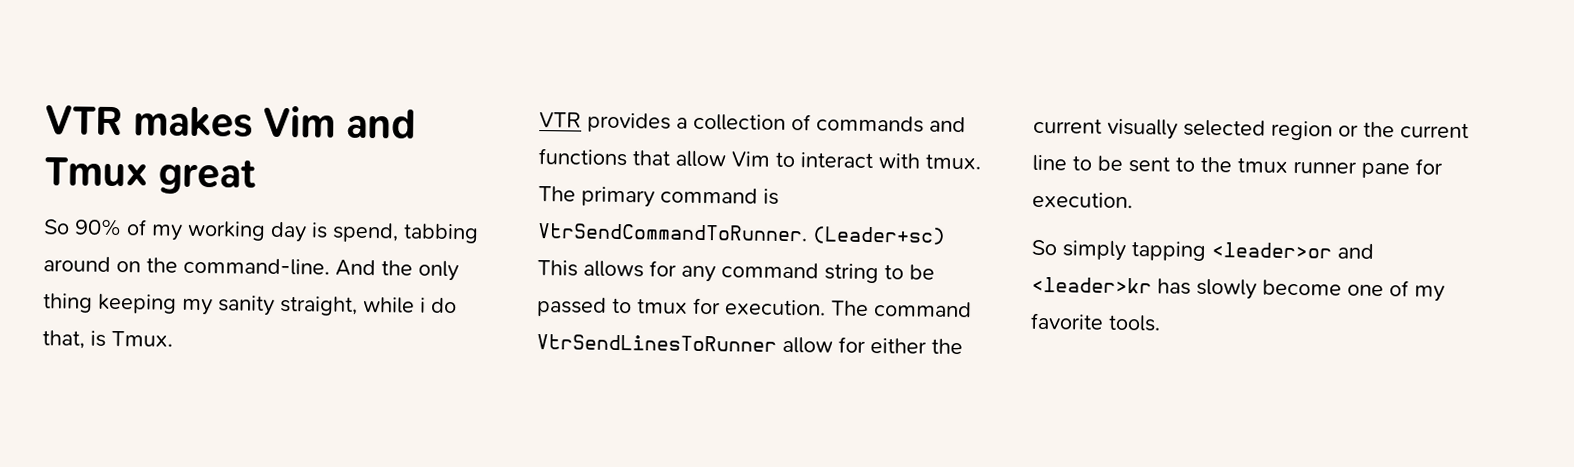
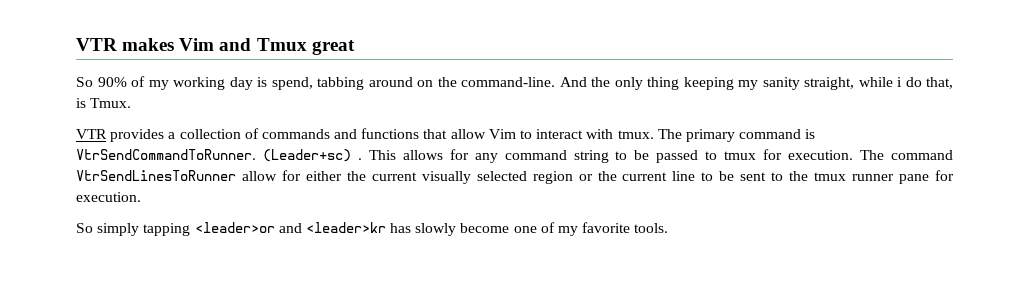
- (Leader+sc) This allows for any command string to be passed to tmux for execution.
+ (Leader+sc) . This allows for any command string to be passed to tmux for execution.

